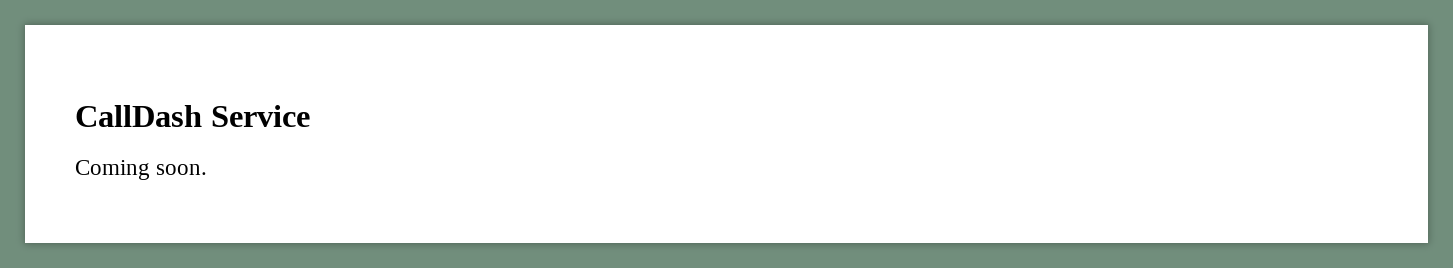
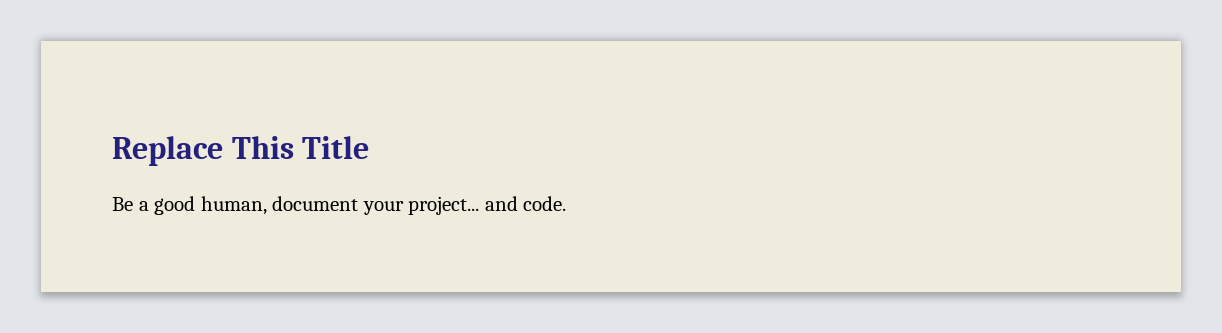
- CallDash Service
- Coming soon.
+ Replace This Title
+ Be a good human, document your project... and code.

